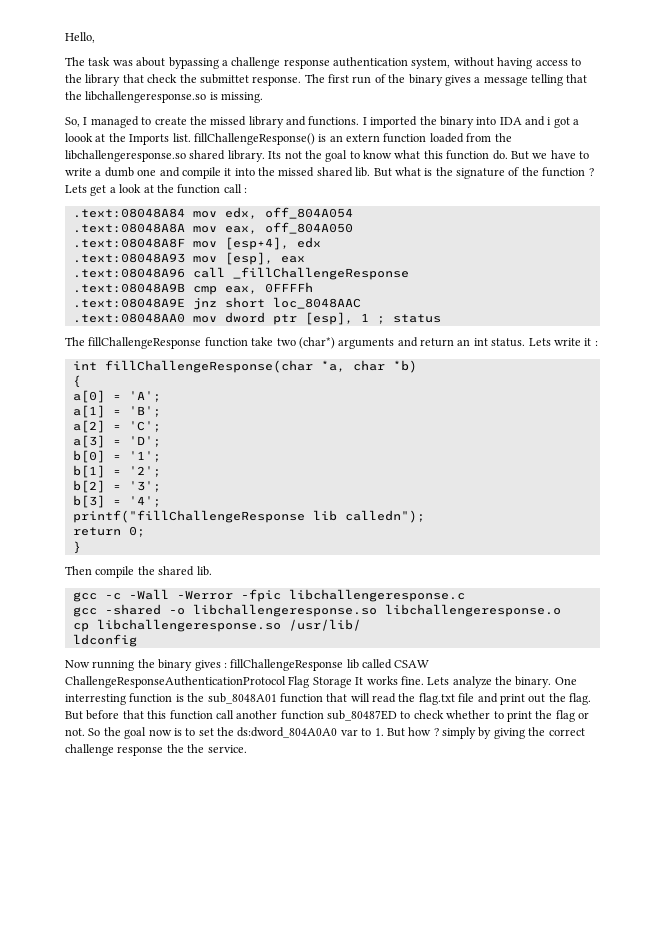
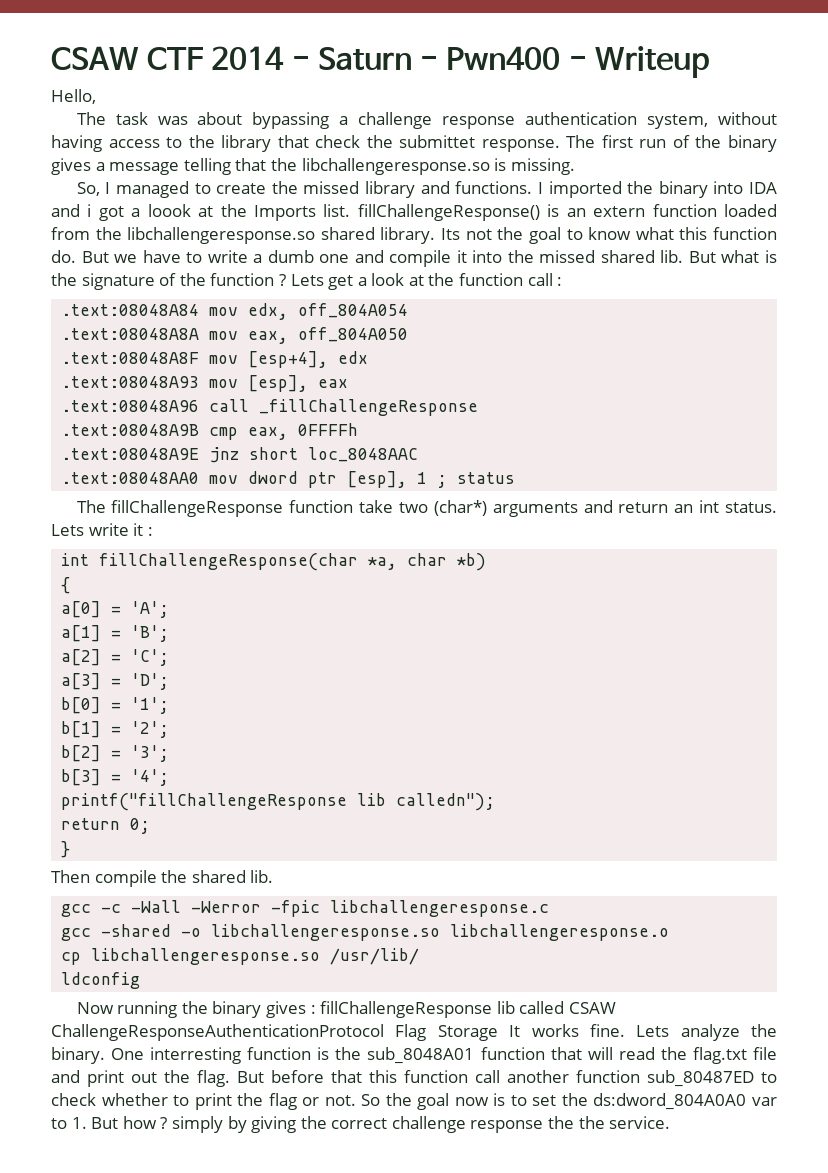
+ CSAW CTF 2014 - Saturn - Pwn400 - Writeup

